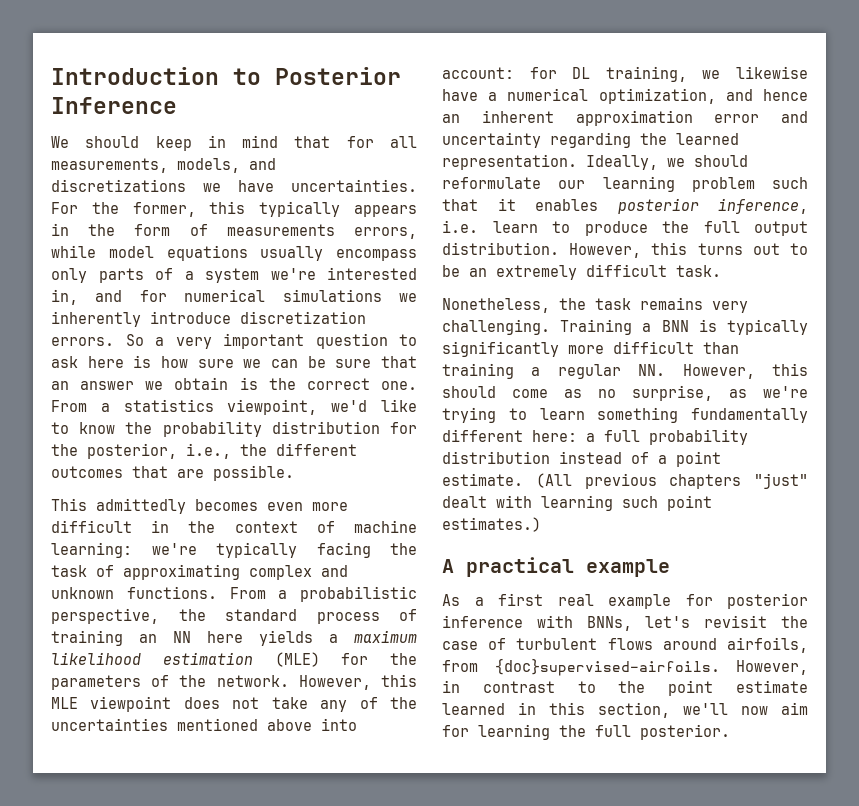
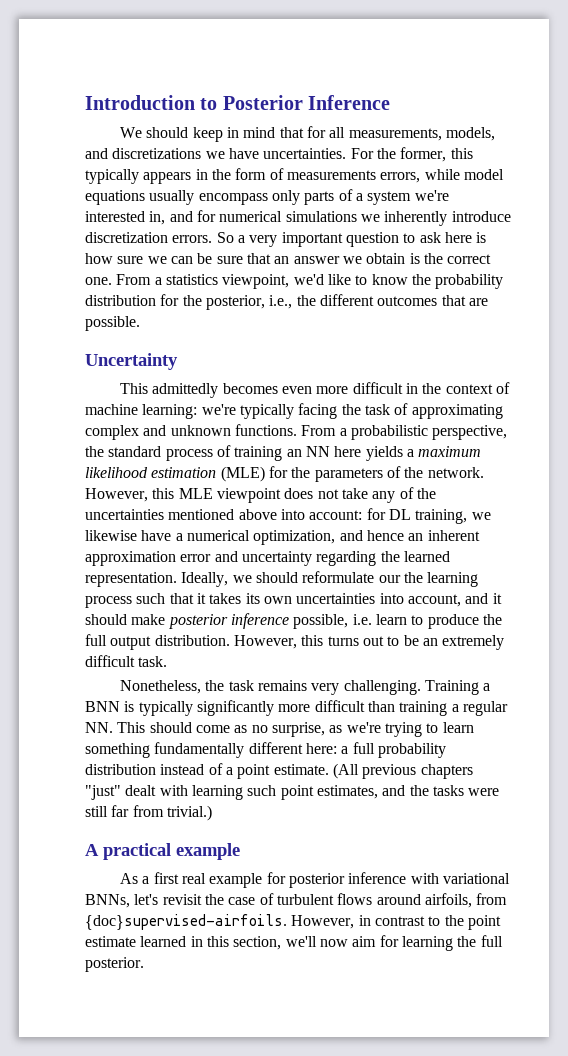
+ Uncertainty
- Ideally, we should reformulate our learning problem such that it enables posterior inference, i.e. learn to produce the full output distribution.
+ Ideally, we should reformulate our the learning process such that it takes its own uncertainties into account, and it should make posterior inference possible, i.e. learn to produce the full output distribution.
- Training a BNN is typically significantly more difficult than training a regular NN. However, this should come as no surprise, as we're trying to learn something fundamentally different here: a full probability distribution instead of a point estimate.
+ Training a BNN is typically significantly more difficult than training a regular NN. This should come as no surprise, as we're trying to learn something fundamentally different here: a full probability distribution instead of a point estimate.
- (All previous chapters "just" dealt with learning such point estimates.)
+ (All previous chapters "just" dealt with learning such point estimates, and the tasks were still far from trivial.)
- As a first real example for posterior inference with BNNs, let's revisit the case of turbulent flows around airfoils, from {doc}supervised-airfoils.
+ As a first real example for posterior inference with variational BNNs, let's revisit the case of turbulent flows around airfoils, from {doc}supervised-airfoils.

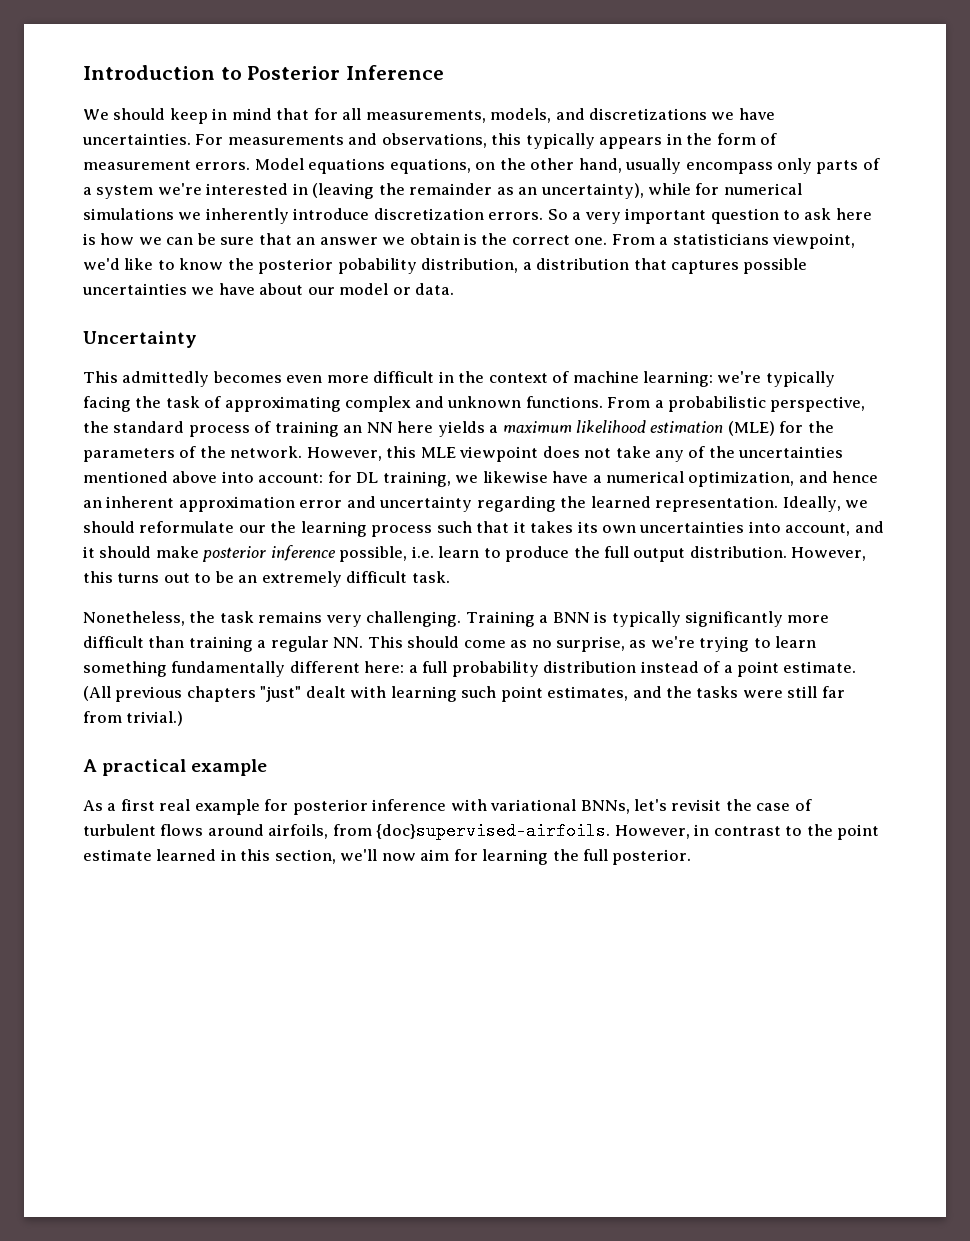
- For the former, this typically appears in the form of measurements errors, while model equations usually encompass only parts of a system we're interested in, and for numerical simulations we inherently introduce discretization errors.
+ For measurements and observations, this typically appears in the form of measurement errors. Model equations equations, on the other hand, usually encompass only parts of a system we're interested in (leaving the remainder as an uncertainty), while for numerical simulations we inherently introduce discretization errors.
- So a very important question to ask here is how sure we can be sure that an answer we obtain is the correct one.
+ So a very important question to ask here is how we can be sure that an answer we obtain is the correct one.
- From a statistics viewpoint, we'd like to know the probability distribution for the posterior, i.e., the different outcomes that are possible.
+ From a statisticians viewpoint, we'd like to know the posterior pobability distribution, a distribution that captures possible uncertainties we have about our model or data.

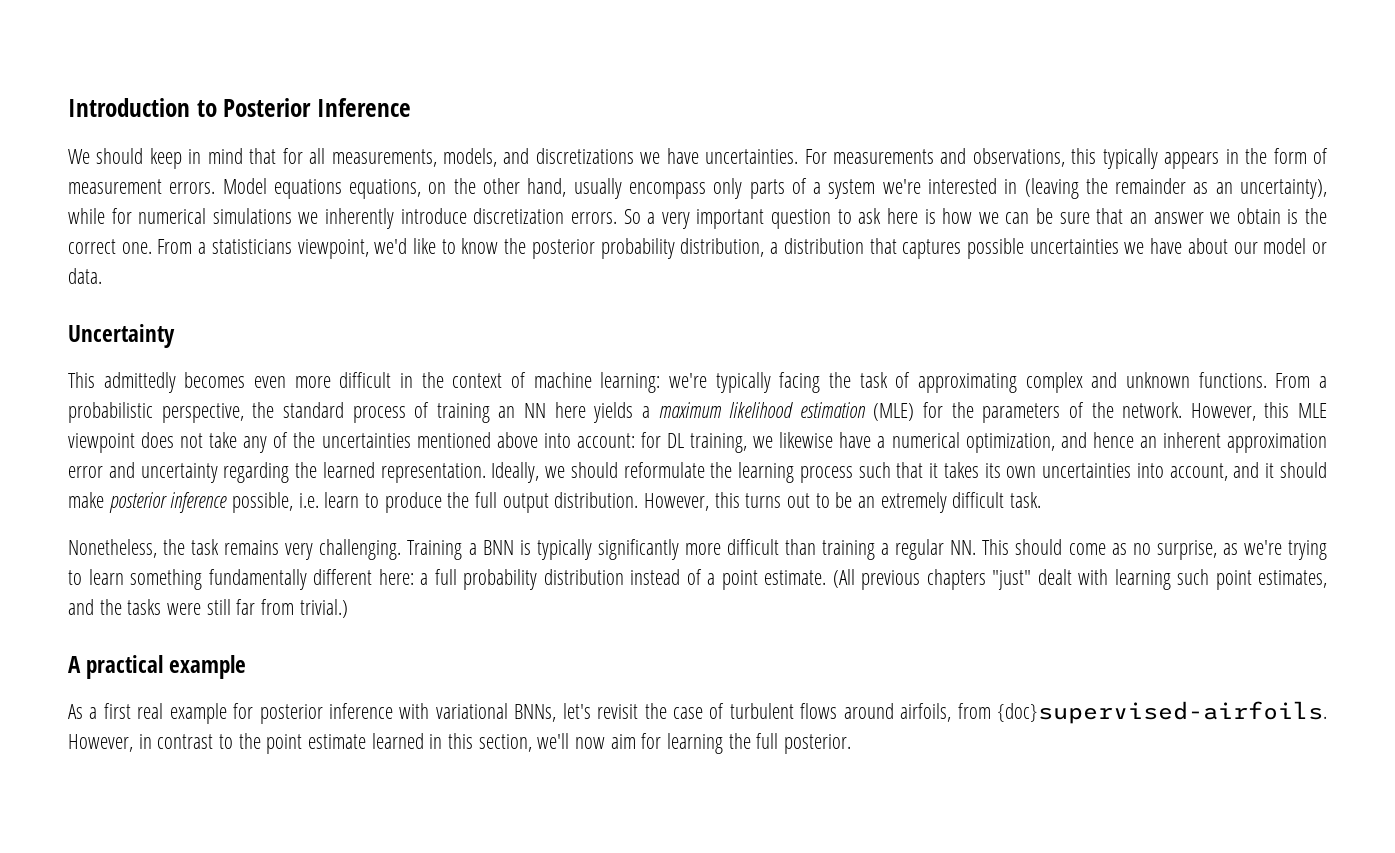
- From a statisticians viewpoint, we'd like to know the posterior pobability distribution, a distribution that captures possible uncertainties we have about our model or data.
+ From a statisticians viewpoint, we'd like to know the posterior probability distribution, a distribution that captures possible uncertainties we have about our model or data.
- Ideally, we should reformulate our the learning process such that it takes its own uncertainties into account, and it should make posterior inference possible, i.e. learn to produce the full output distribution.
+ Ideally, we should reformulate the learning process such that it takes its own uncertainties into account, and it should make posterior inference possible, i.e. learn to produce the full output distribution.

